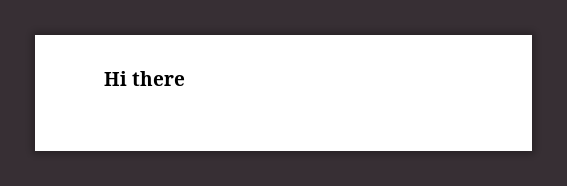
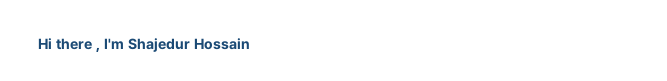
- Hi there
+ Hi there , I'm Shajedur Hossain

